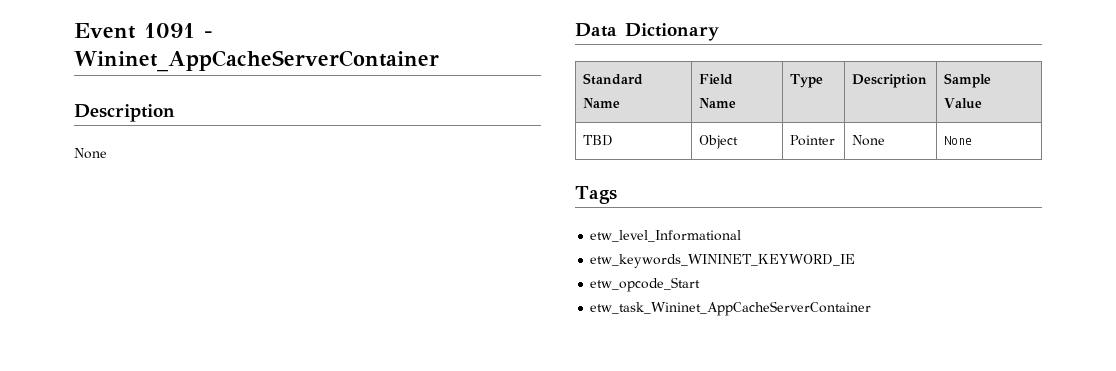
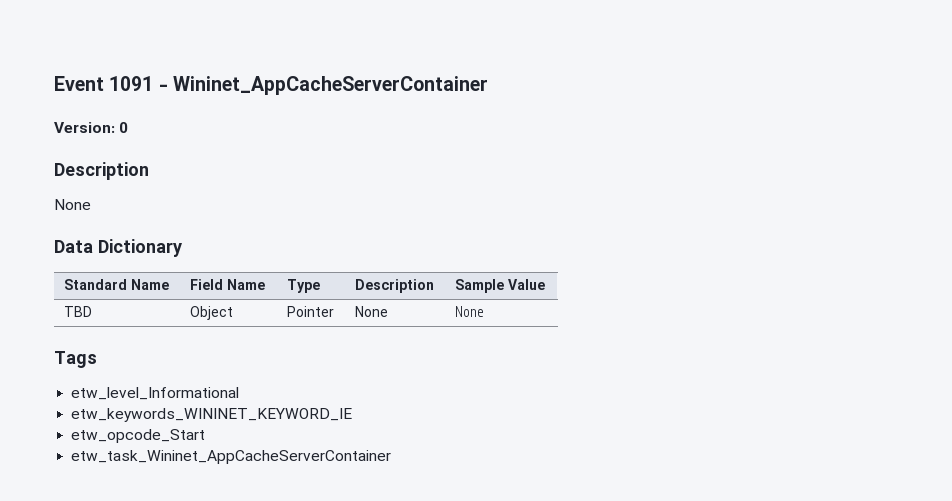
+ Version: 0

